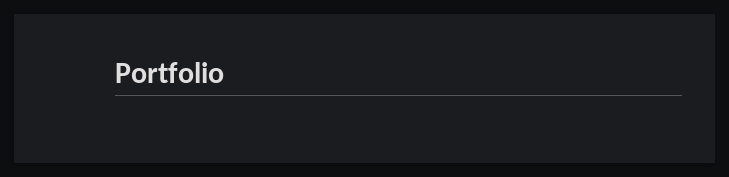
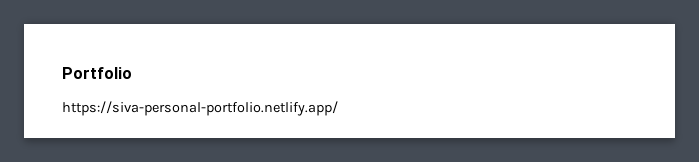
+ https://siva-personal-portfolio.netlify.app/

